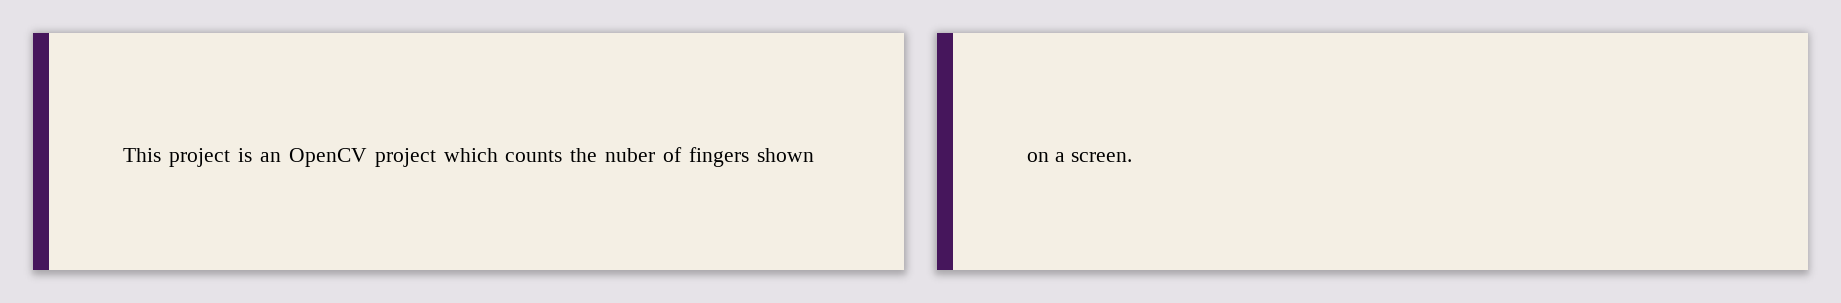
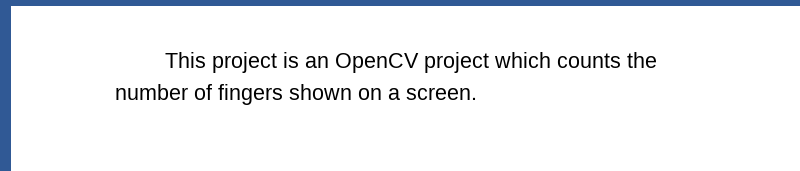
- This project is an OpenCV project which counts the nuber of fingers shown on a screen.
+ This project is an OpenCV project which counts the number of fingers shown on a screen.

